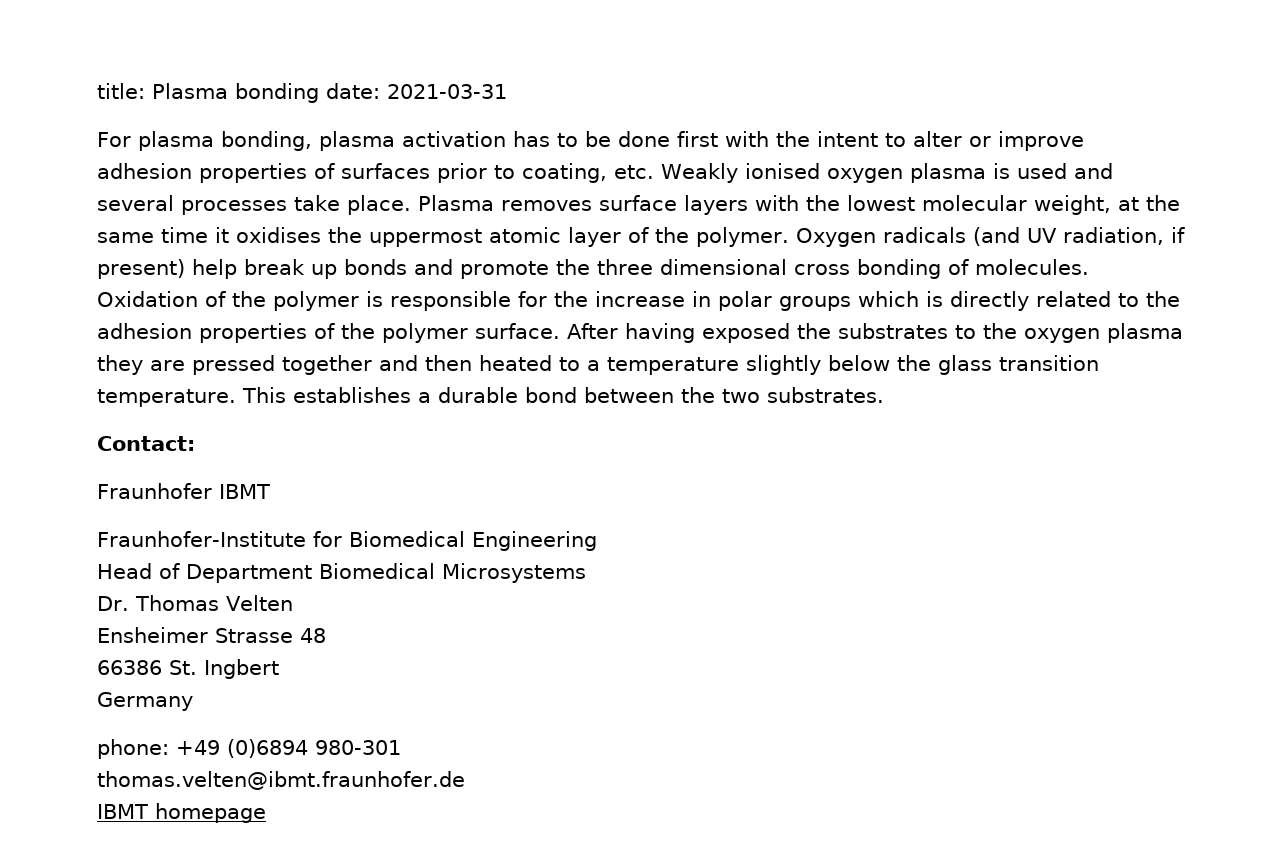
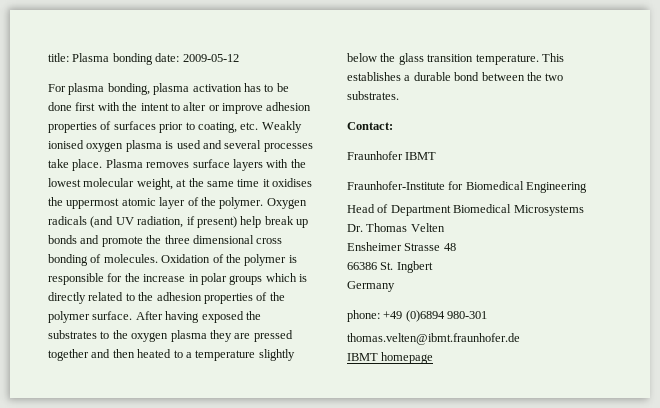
- title: Plasma bonding date: 2021-03-31
+ title: Plasma bonding date: 2009-05-12

